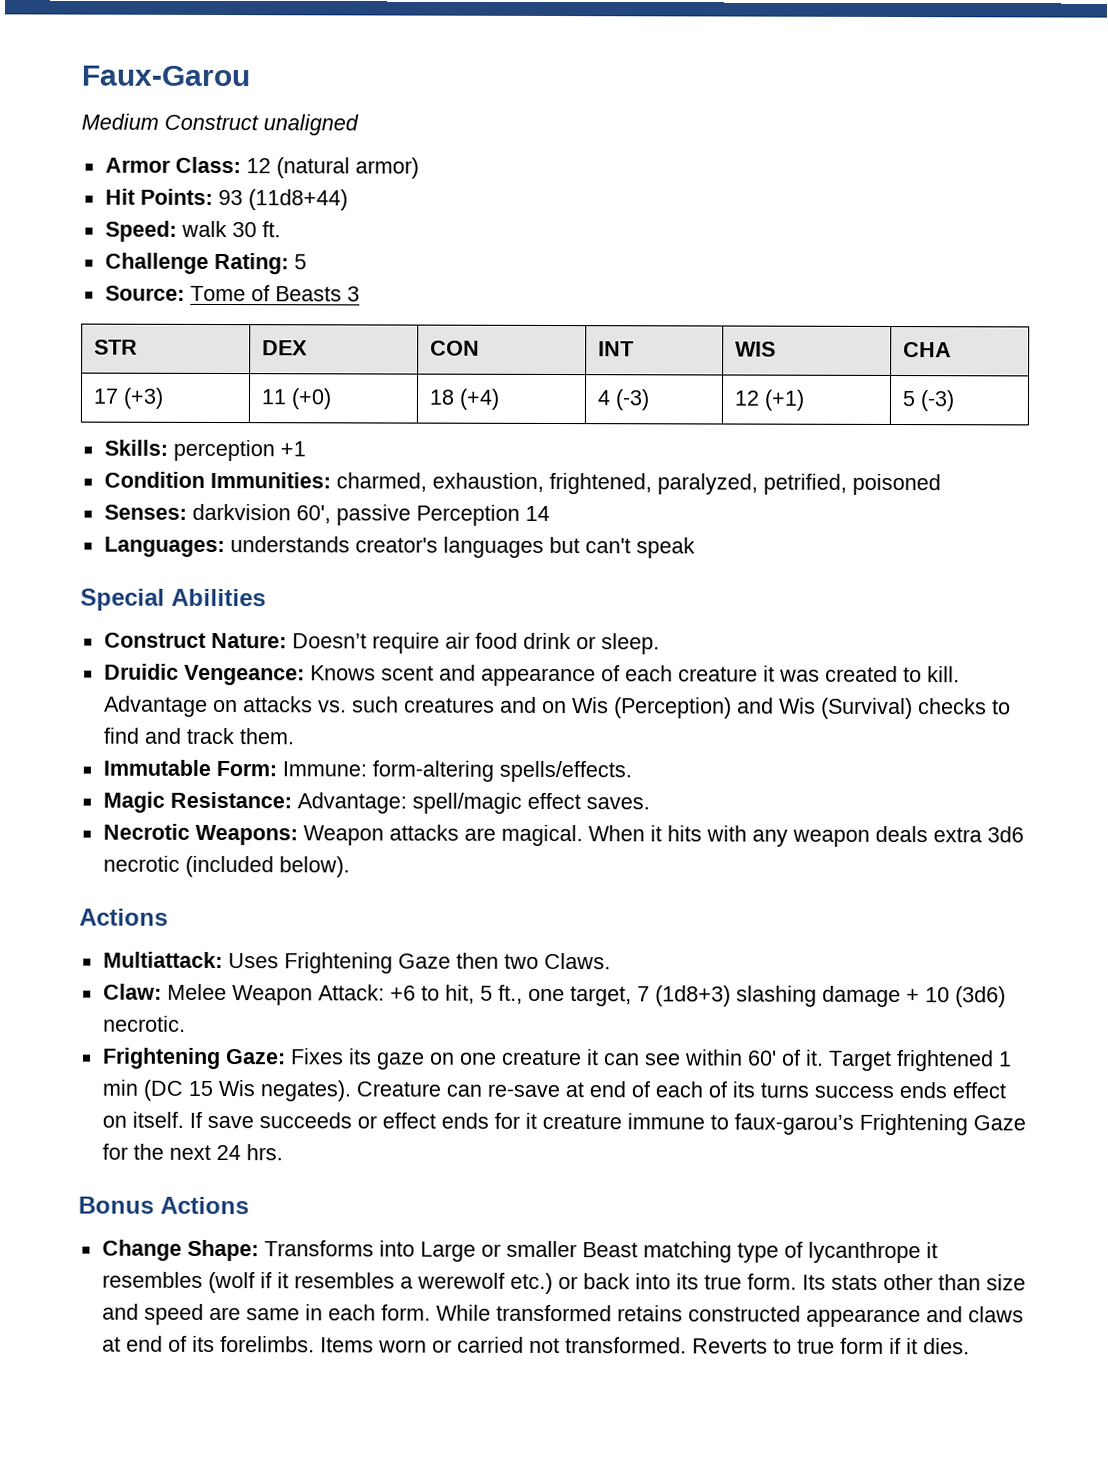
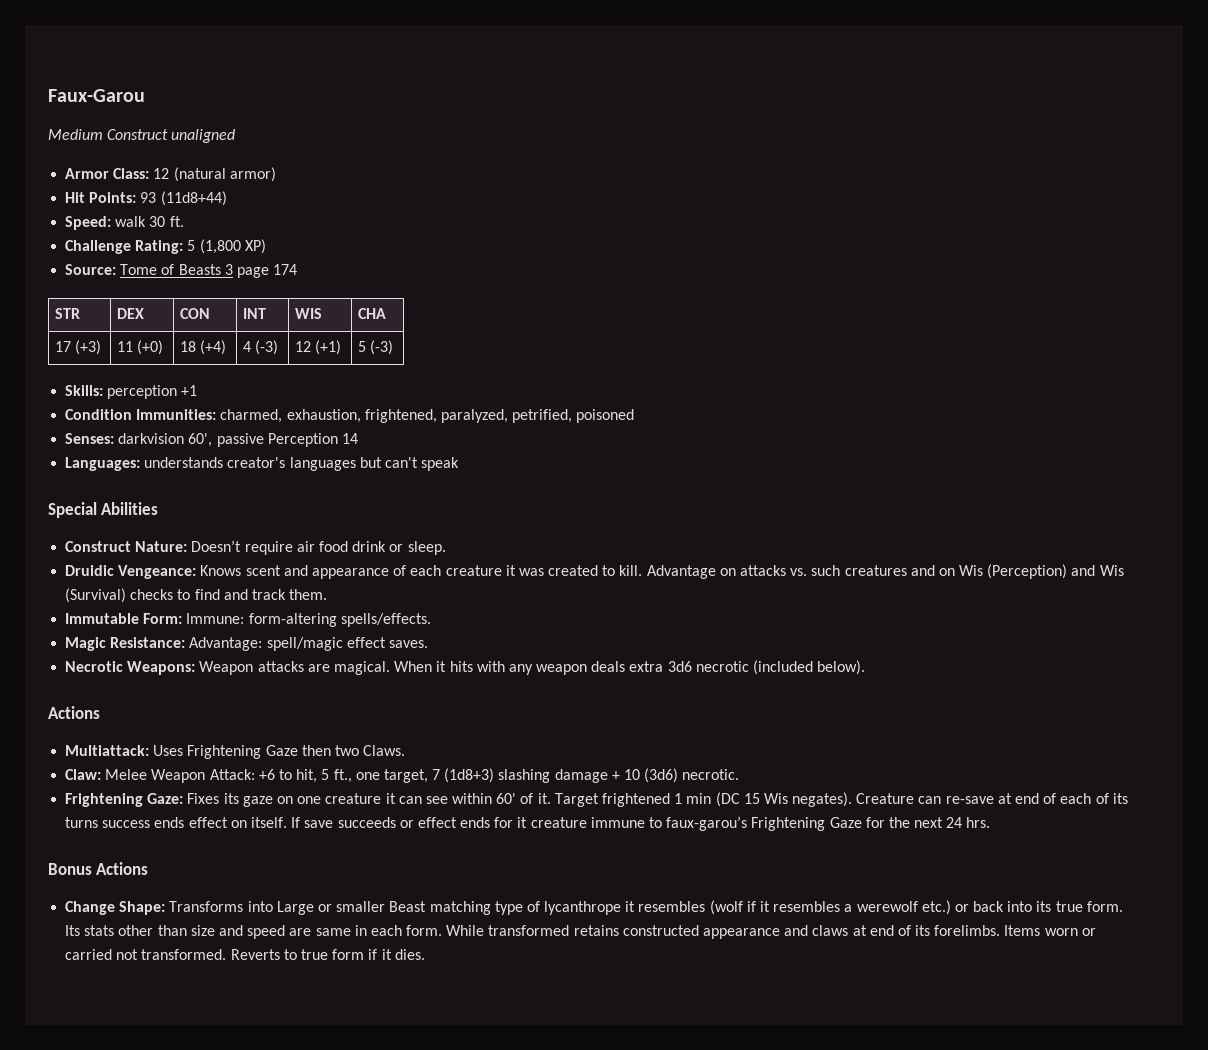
- Challenge Rating: 5
+ Challenge Rating: 5 (1,800 XP)
- Source: Tome of Beasts 3
+ Source: Tome of Beasts 3 page 174

